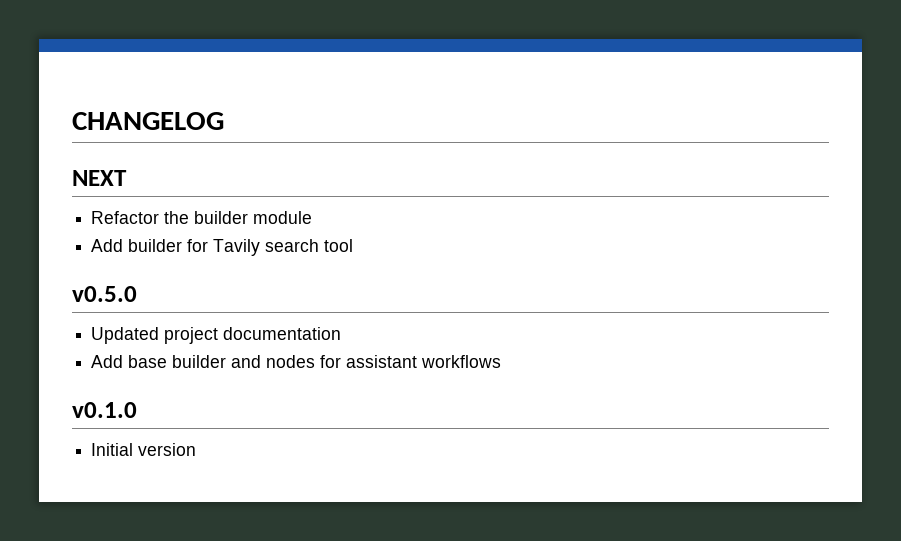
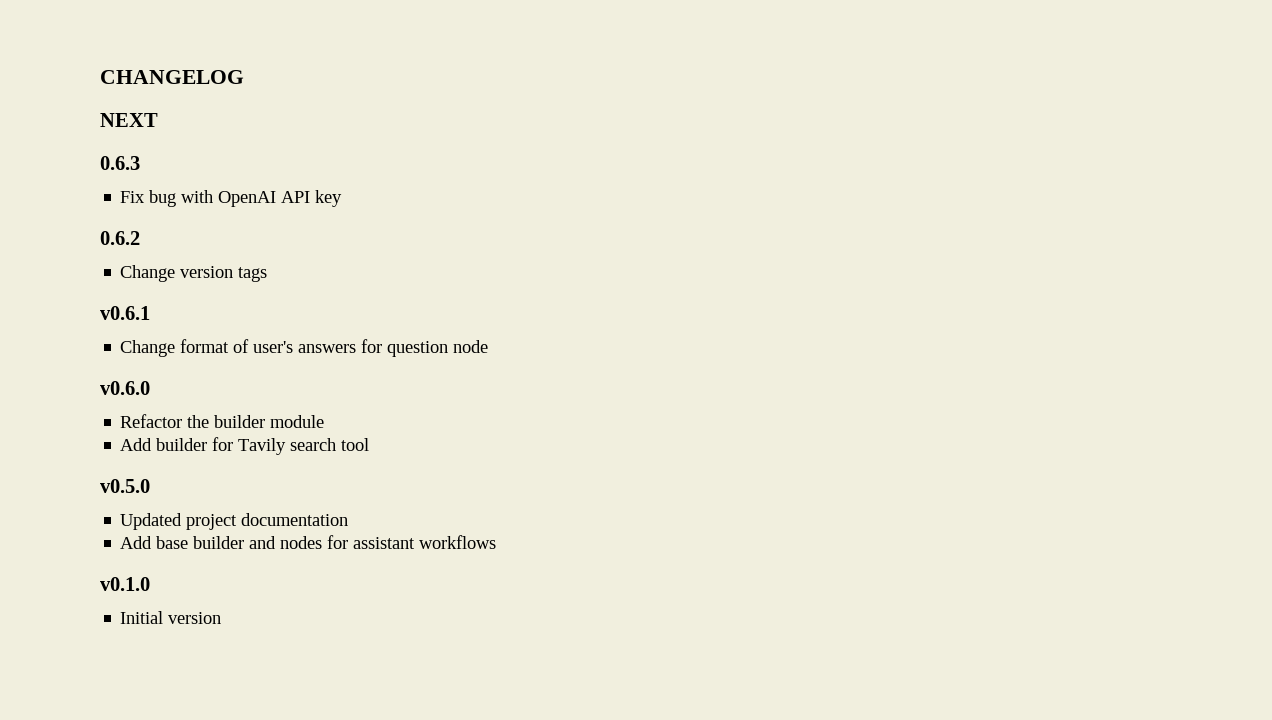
+ 0.6.3
+ Fix bug with OpenAI API key
+ 0.6.2
+ Change version tags
+ v0.6.1
+ Change format of user's answers for question node
+ v0.6.0

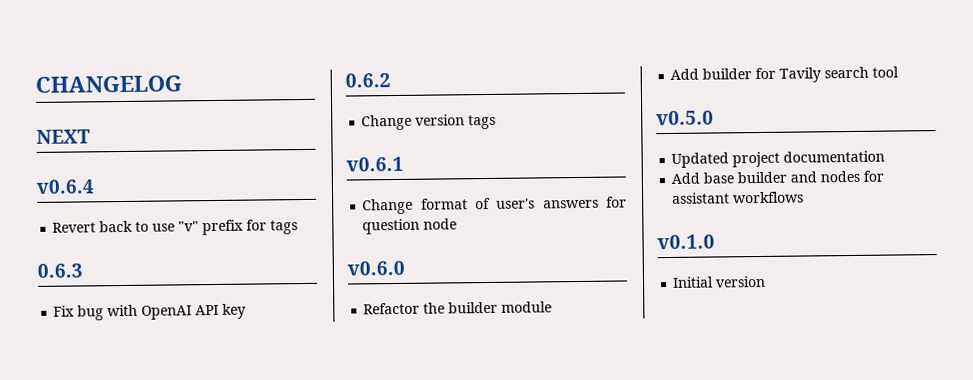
+ v0.6.4
+ Revert back to use "v" prefix for tags

